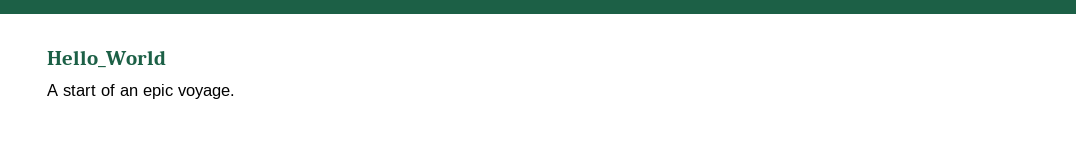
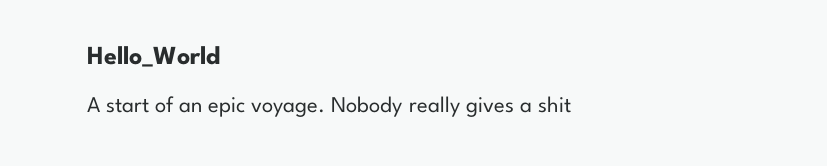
+ Nobody really gives a shit

